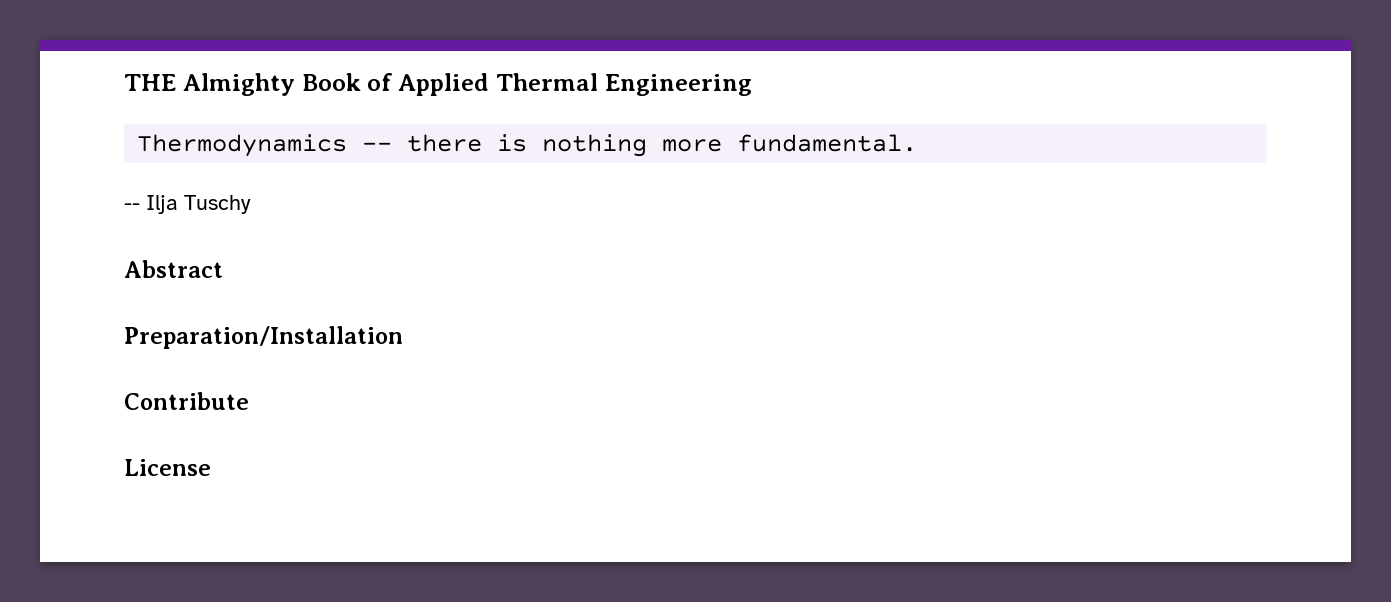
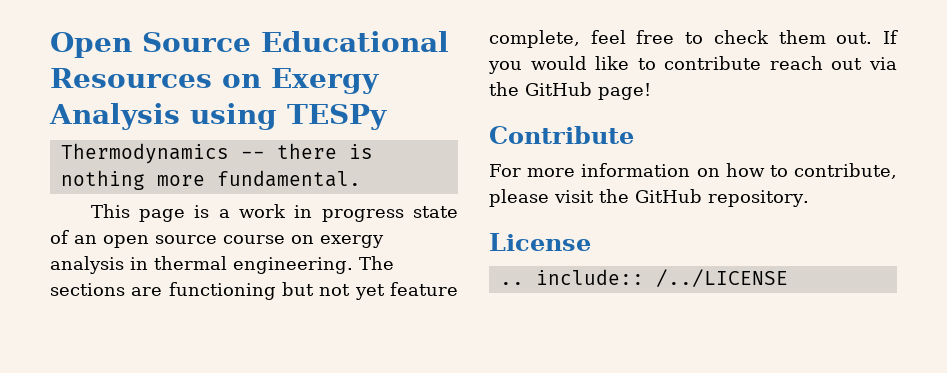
- THE Almighty Book of Applied Thermal Engineering
+ Open Source Educational Resources on Exergy Analysis using TESPy
- -- Ilja Tuschy
- Abstract
- Preparation/Installation
+ This page is a work in progress state of an open source course on exergy analysis in thermal engineering. The sections are functioning but not yet feature complete, feel free to check them out. If you would like to contribute reach out via the GitHub page!
  Contribute
+ For more information on how to contribute, please visit the GitHub repository.
  License
+ .. include:: /../LICENSE

